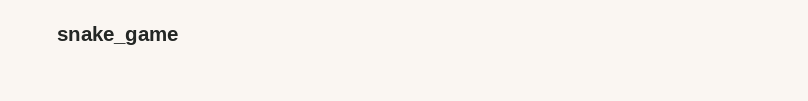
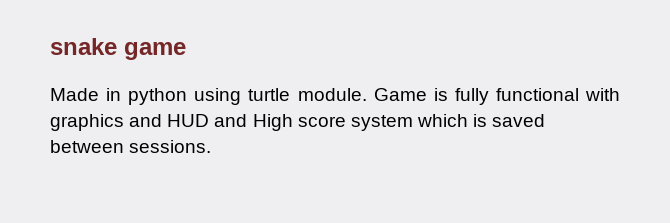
- snake_game
+ snake game
+ Made in python using turtle module. Game is fully functional with graphics and HUD and High score system which is saved between sessions.

